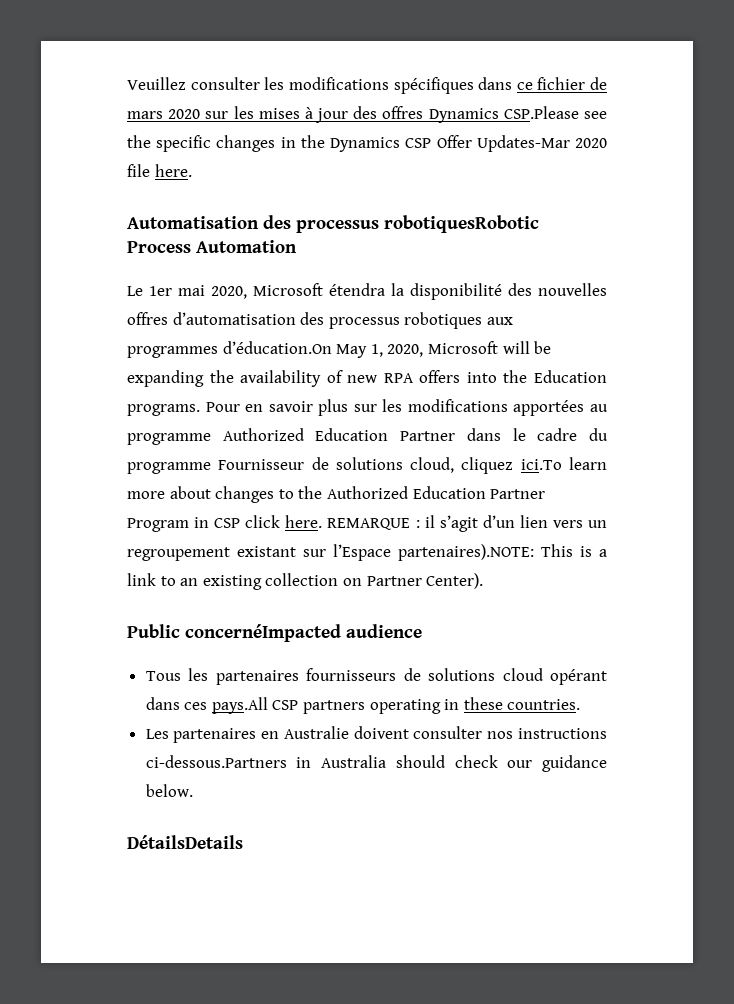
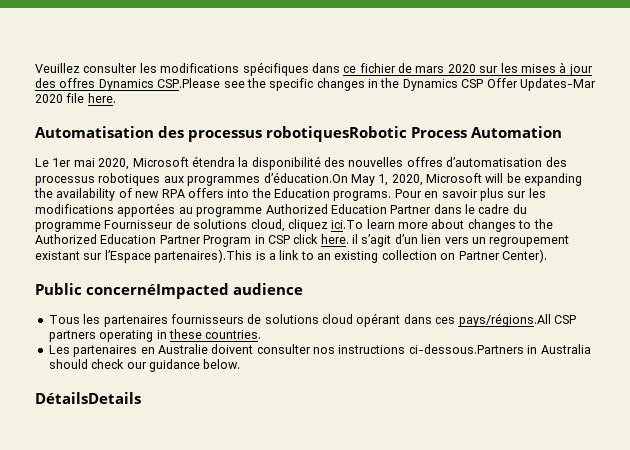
- Pour en savoir plus sur les modifications apportées au programme Authorized Education Partner dans le cadre du programme Fournisseur de solutions cloud, cliquez ici.To learn more about changes to the Authorized Education Partner Program in CSP click here. REMARQUE : il s’agit d’un lien vers un regroupement existant sur l’Espace partenaires).NOTE: This is a link to an existing collection on Partner Center).
+ Pour en savoir plus sur les modifications apportées au programme Authorized Education Partner dans le cadre du programme Fournisseur de solutions cloud, cliquez ici.To learn more about changes to the Authorized Education Partner Program in CSP click here. il s’agit d’un lien vers un regroupement existant sur l’Espace partenaires).This is a link to an existing collection on Partner Center).
- Tous les partenaires fournisseurs de solutions cloud opérant dans ces pays.All CSP partners operating in these countries.
+ Tous les partenaires fournisseurs de solutions cloud opérant dans ces pays/régions.All CSP partners operating in these countries.

